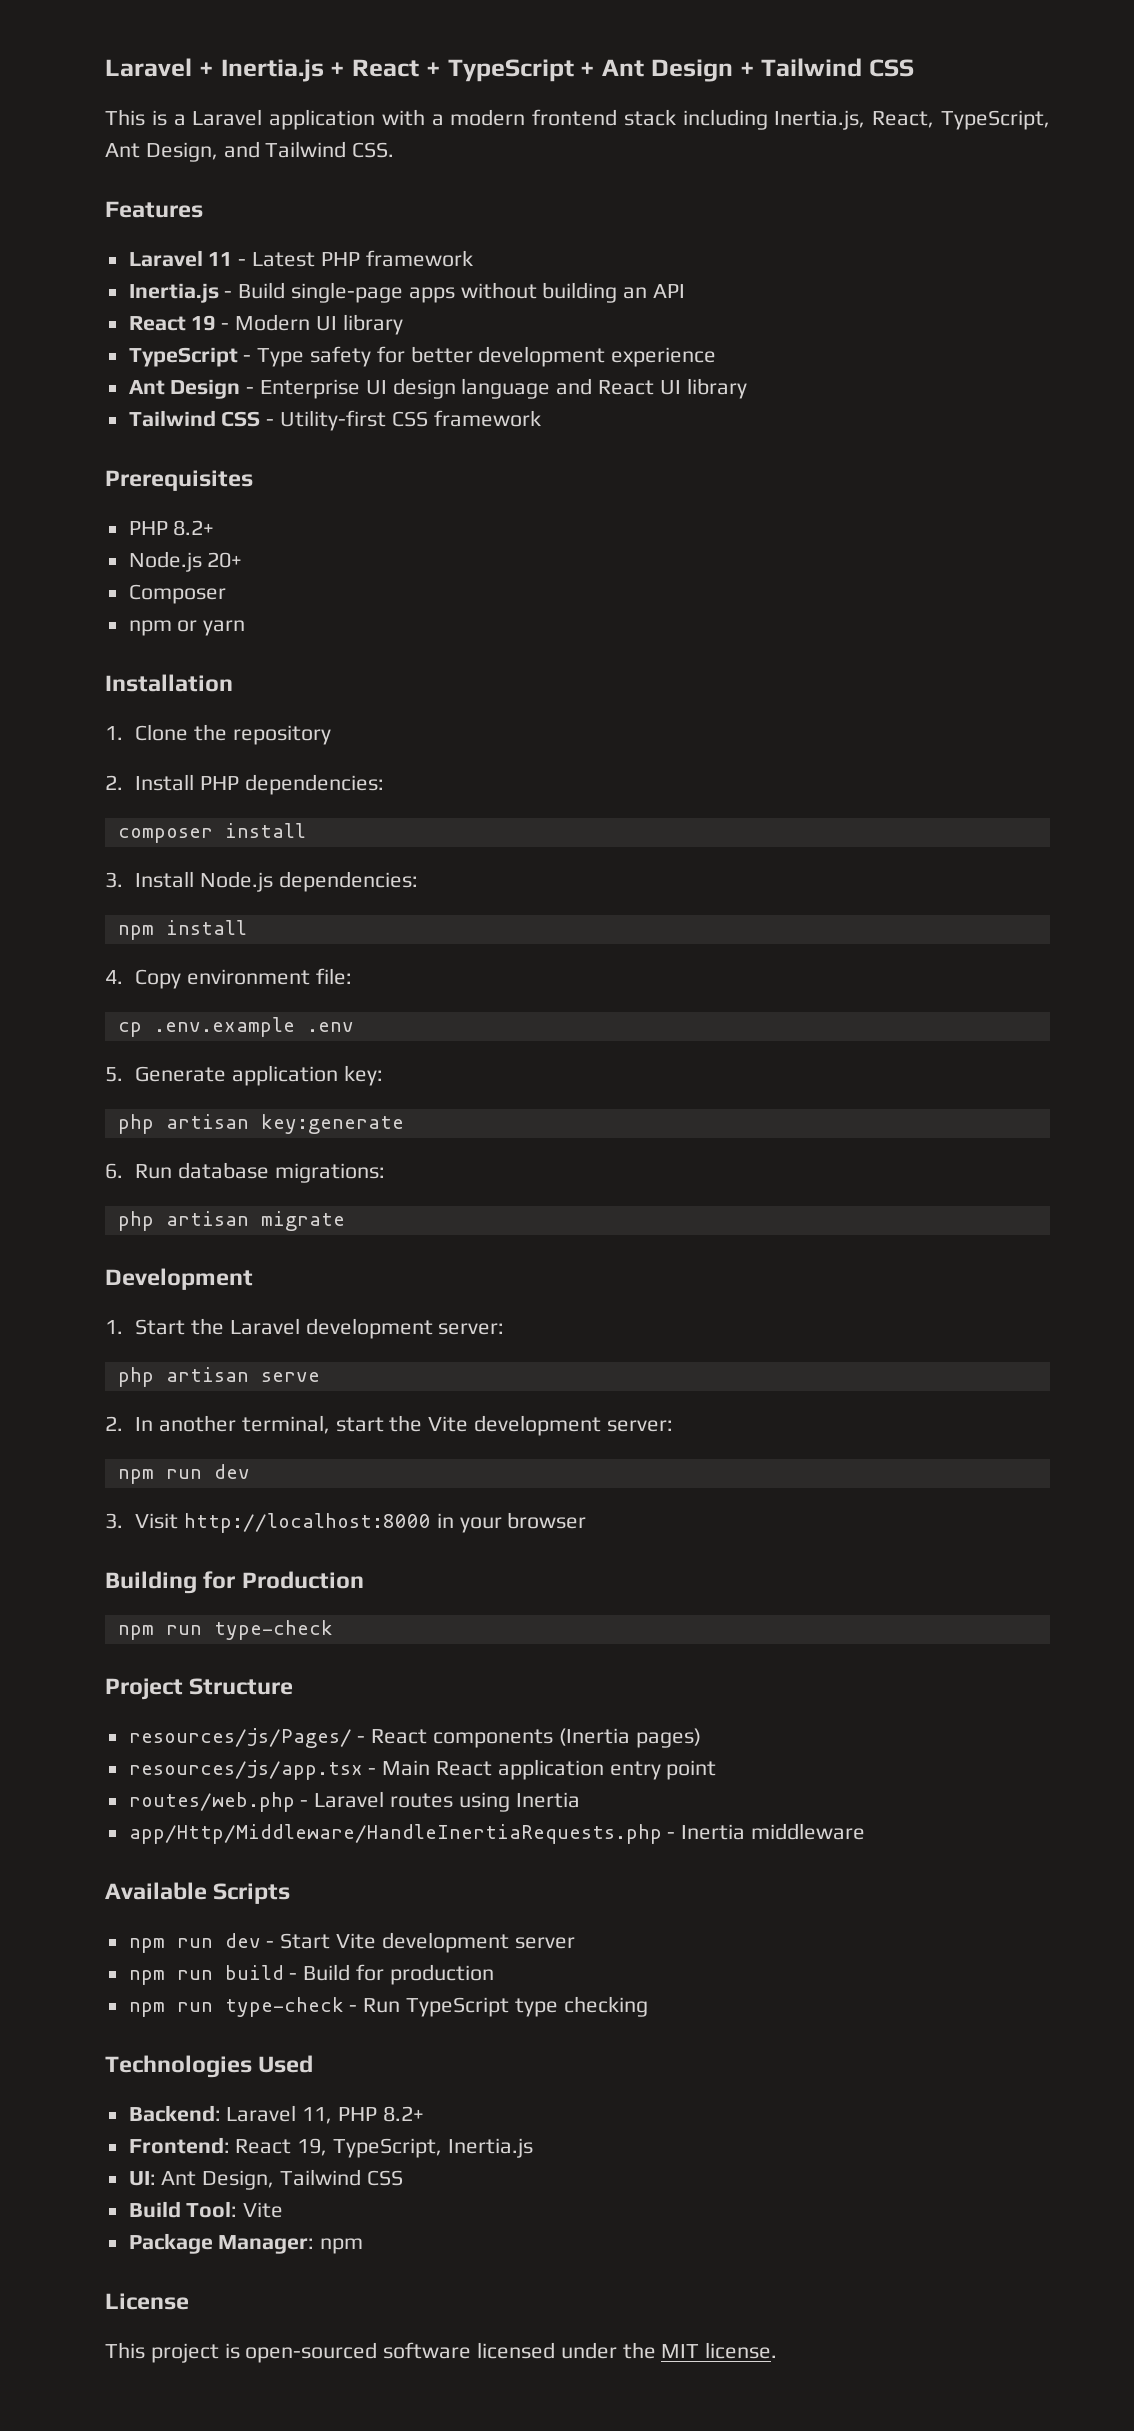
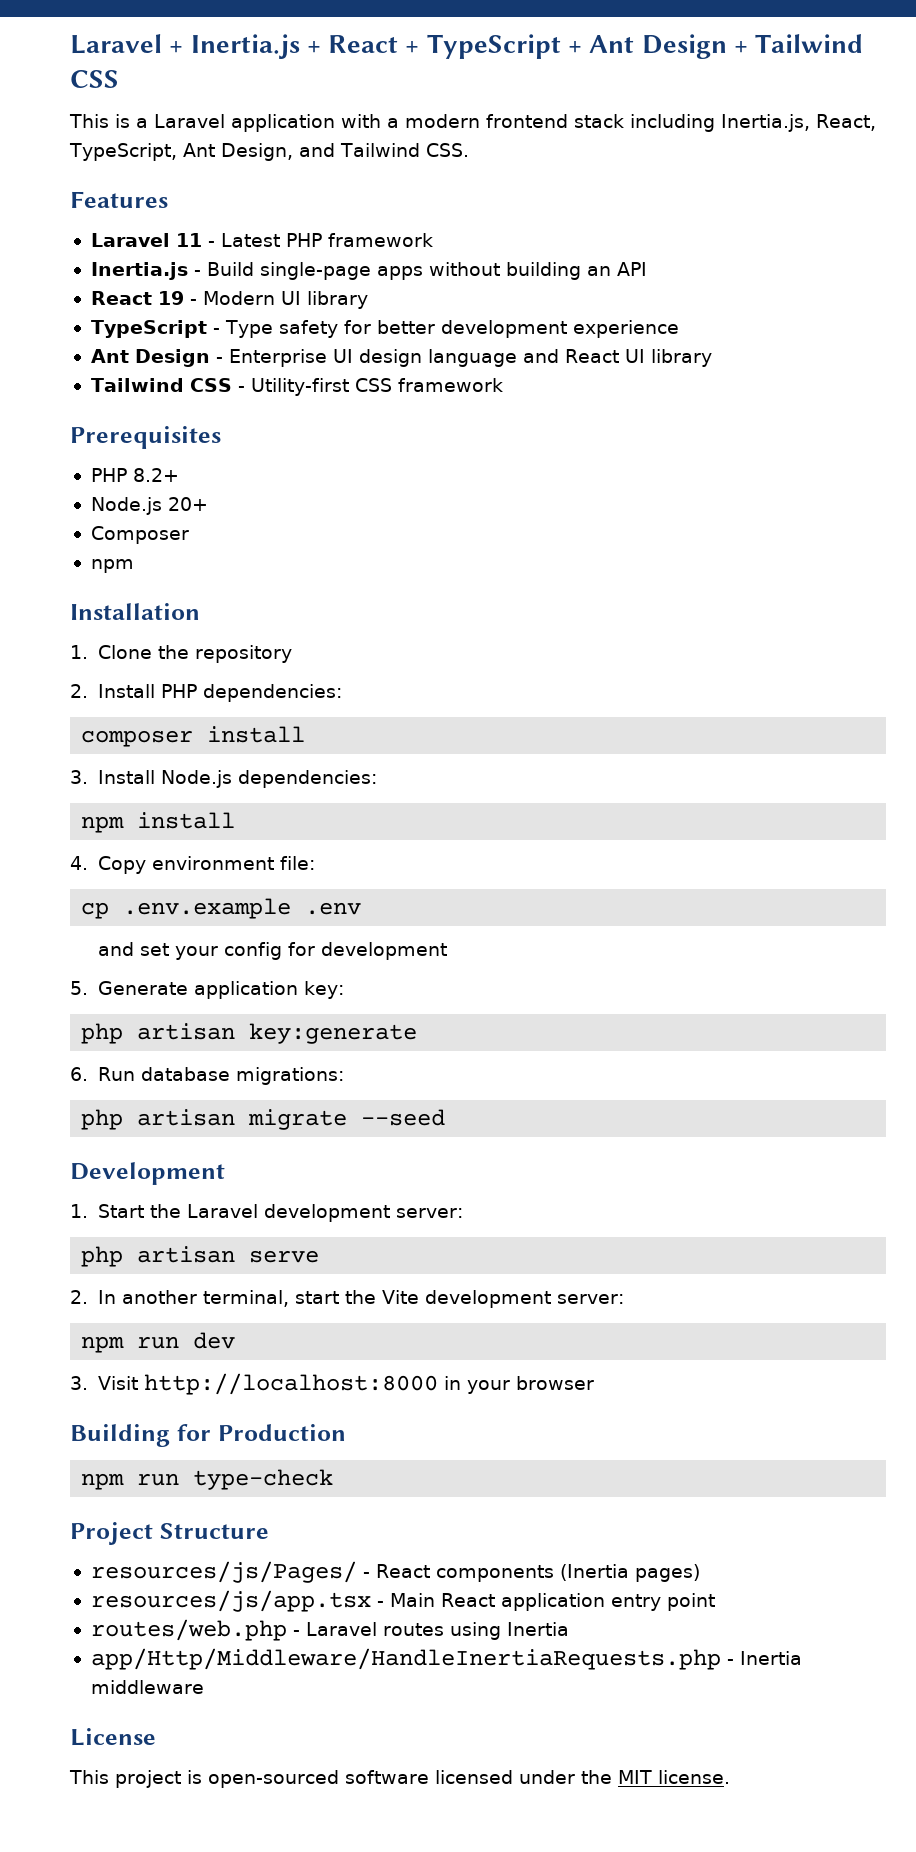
  Composer
- npm or yarn
+ npm
+ and set your config for development
- php artisan migrate
+ php artisan migrate --seed
- Available Scripts
- npm run dev - Start Vite development server
- npm run build - Build for production
- npm run type-check - Run TypeScript type checking
- Technologies Used
- Backend: Laravel 11, PHP 8.2+
- Frontend: React 19, TypeScript, Inertia.js
- UI: Ant Design, Tailwind CSS
- Build Tool: Vite
- Package Manager: npm

